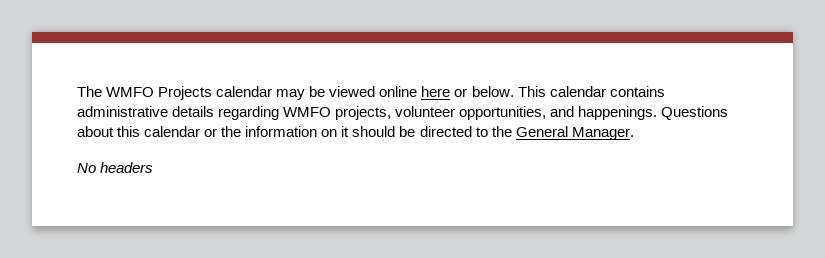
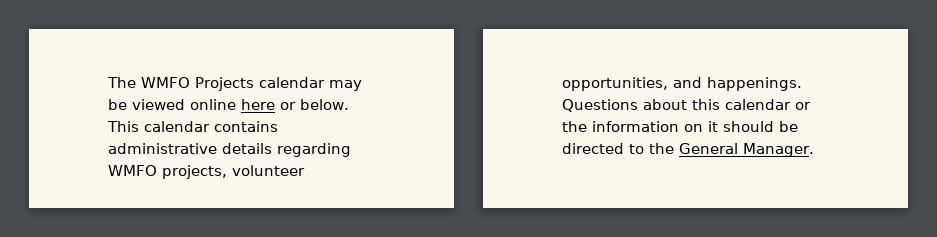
- No headers

